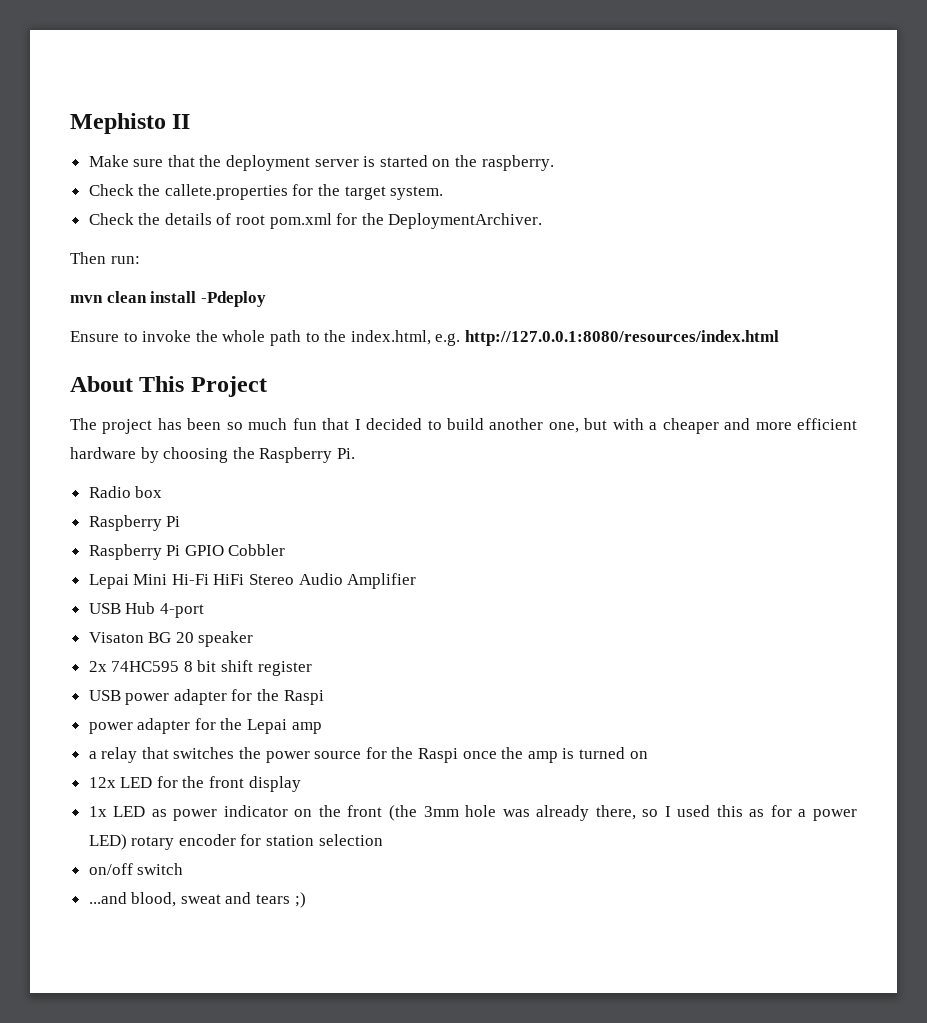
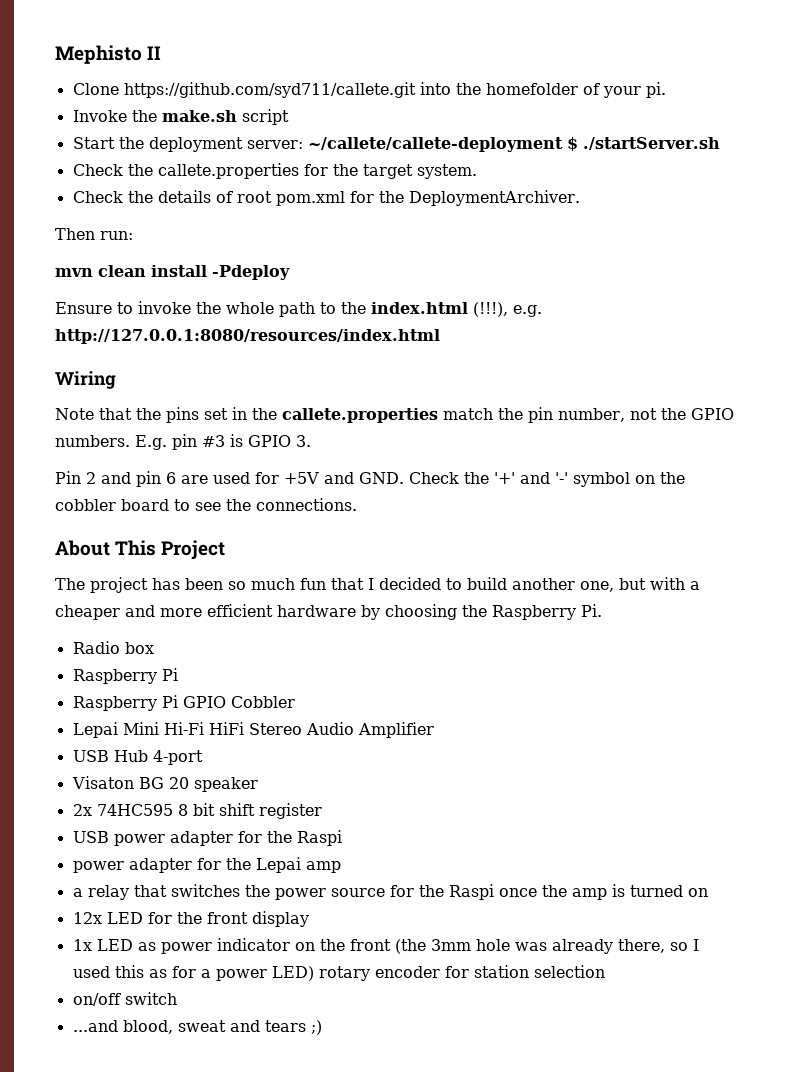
- Make sure that the deployment server is started on the raspberry.
+ Clone https://github.com/syd711/callete.git into the homefolder of your pi.
+ Invoke the make.sh script
+ Start the deployment server: ~/callete/callete-deployment $ ./startServer.sh
- Ensure to invoke the whole path to the index.html, e.g. http://127.0.0.1:8080/resources/index.html
+ Ensure to invoke the whole path to the index.html (!!!), e.g. http://127.0.0.1:8080/resources/index.html
+ Wiring
+ Note that the pins set in the callete.properties match the pin number, not the GPIO numbers. E.g. pin #3 is GPIO 3.
+ Pin 2 and pin 6 are used for +5V and GND. Check the '+' and '-' symbol on the cobbler board to see the connections.

